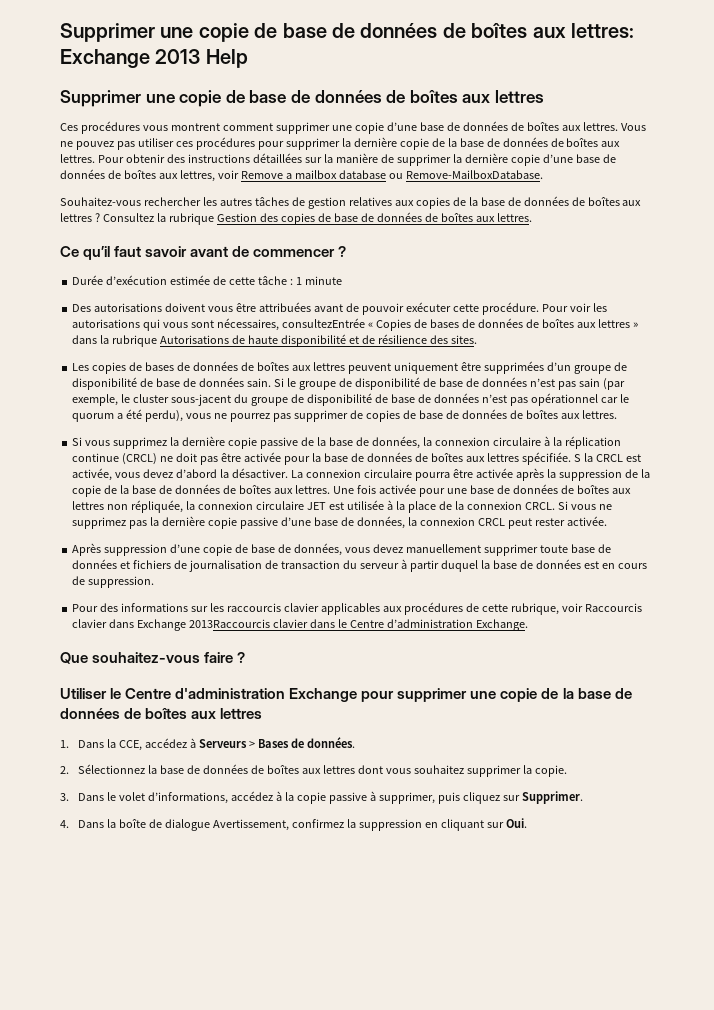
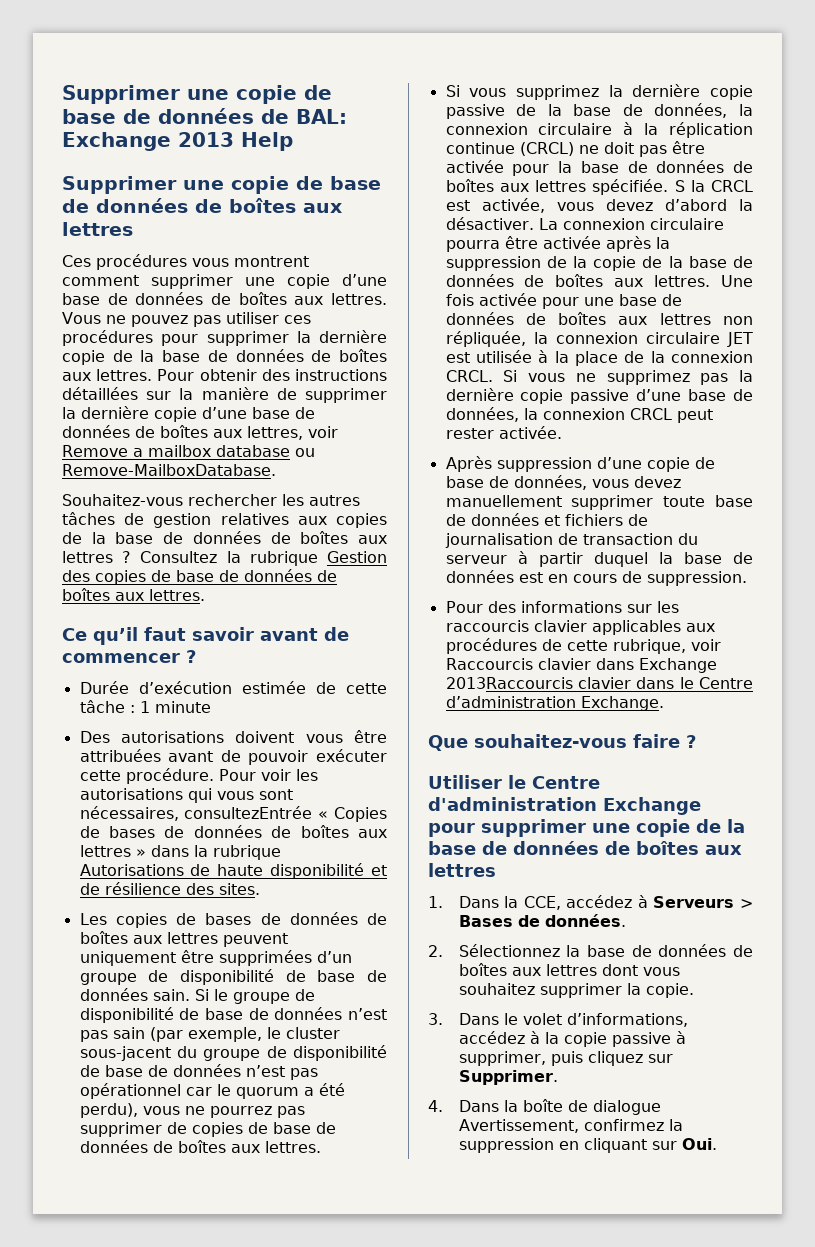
- Supprimer une copie de base de données de boîtes aux lettres: Exchange 2013 Help
+ Supprimer une copie de base de données de BAL: Exchange 2013 Help

